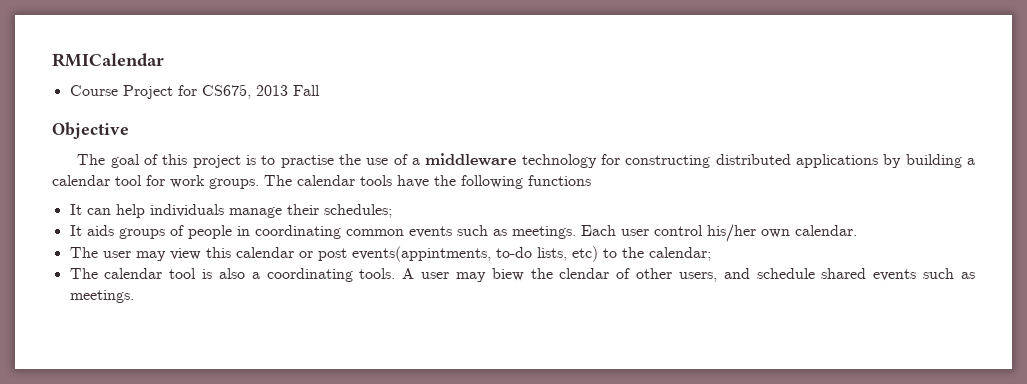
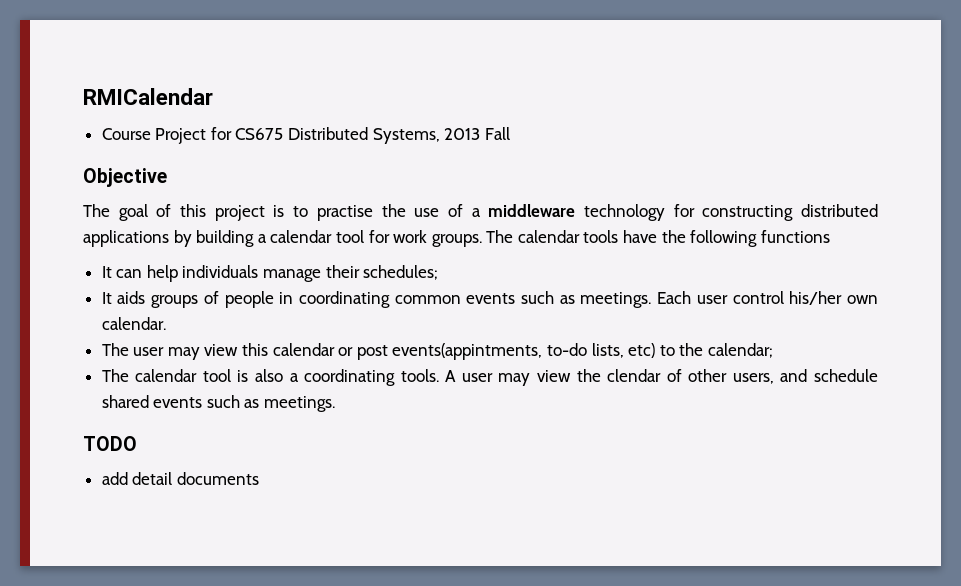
- Course Project for CS675, 2013 Fall
+ Course Project for CS675 Distributed Systems, 2013 Fall
- A user may biew the clendar of other users, and schedule shared events such as meetings.
+ A user may view the clendar of other users, and schedule shared events such as meetings.
+ TODO
+ add detail documents

